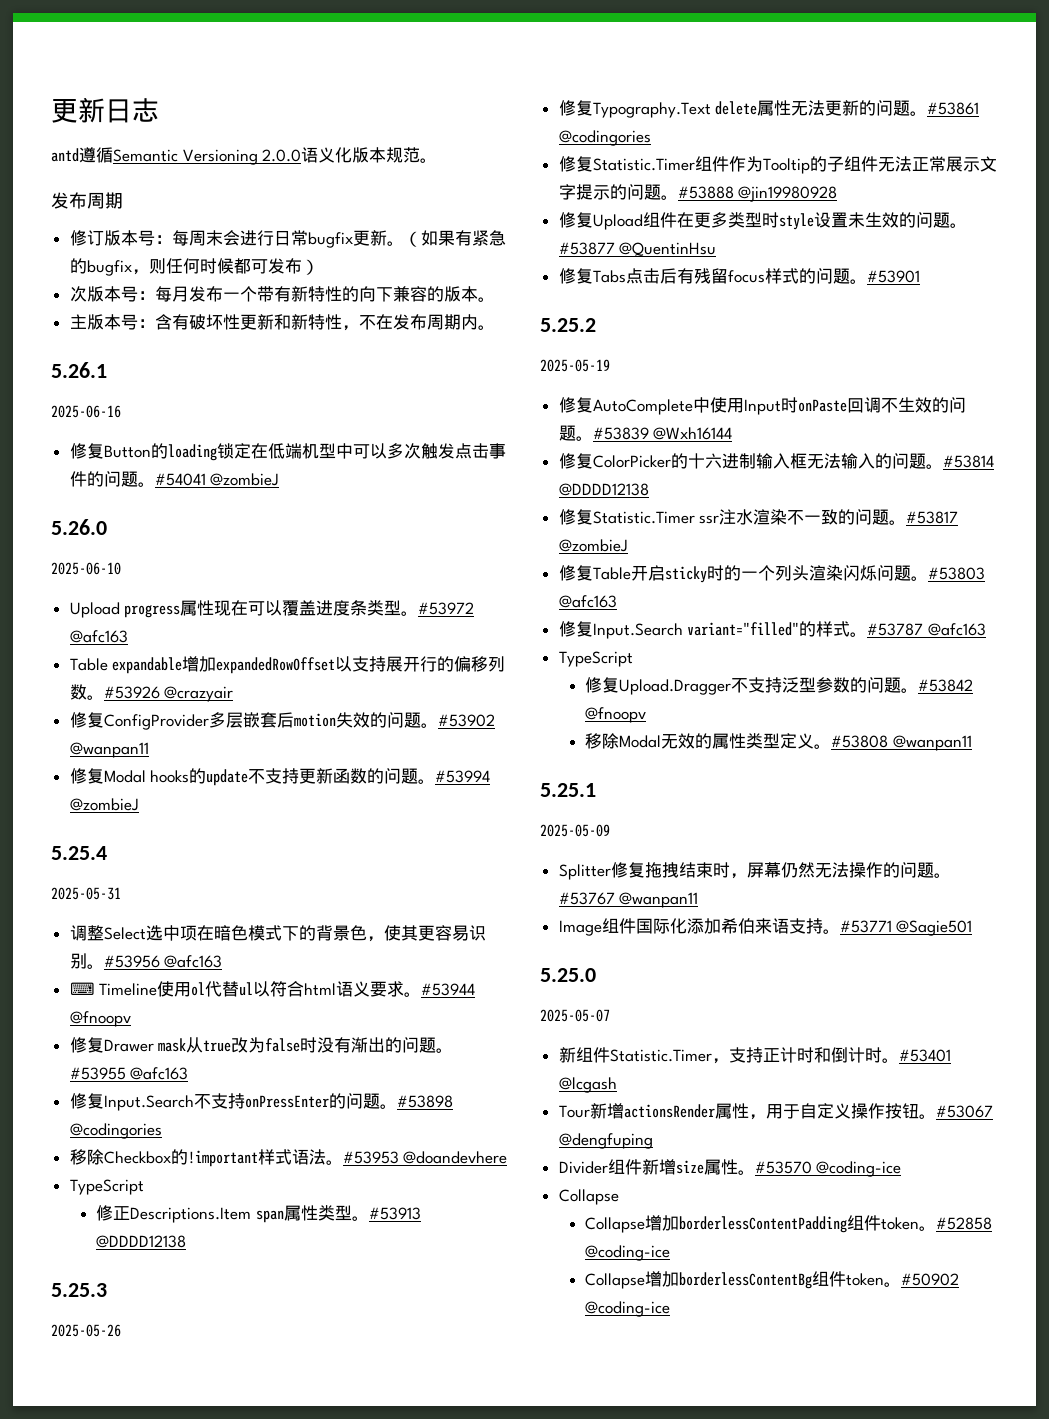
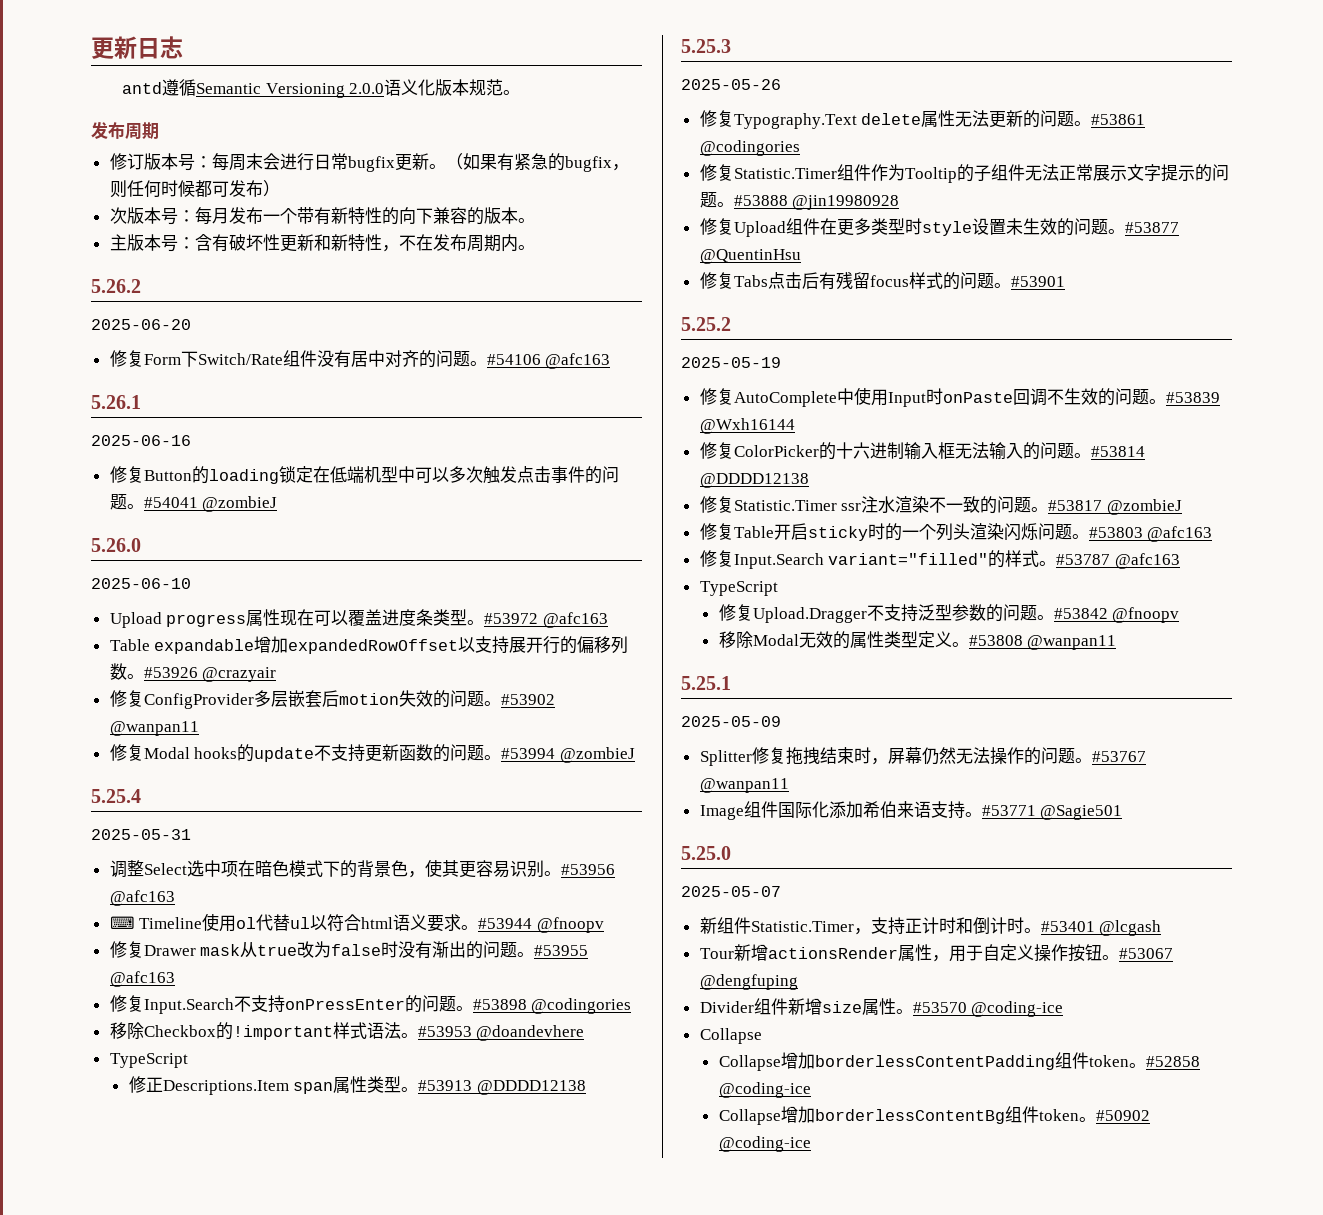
+ 5.26.2
+ 2025-06-20
+ 修复Form下Switch/Rate组件没有居中对齐的问题。#54106 @afc163

